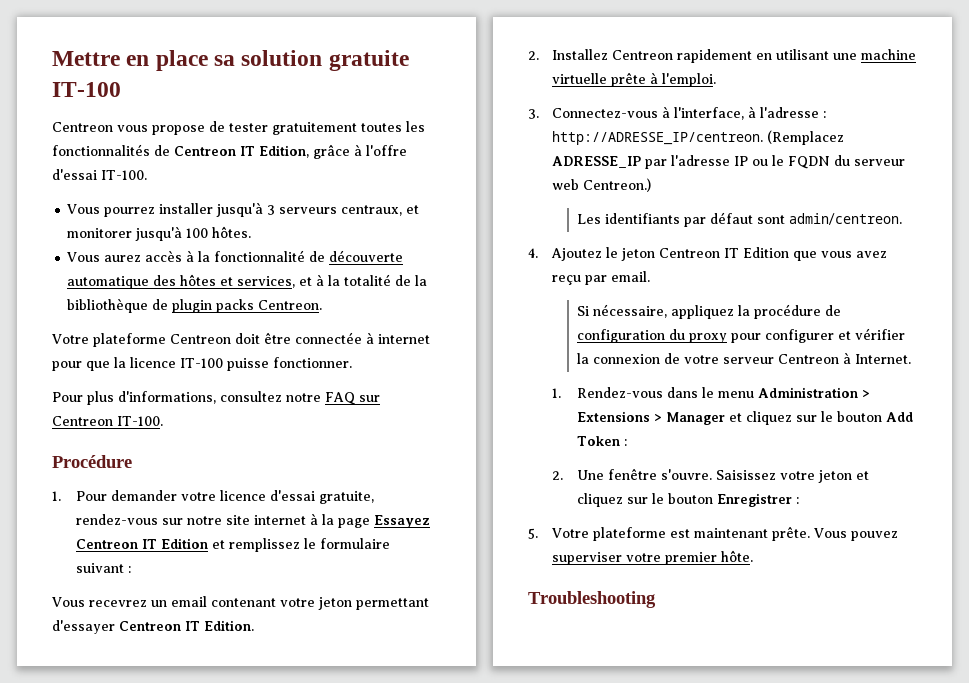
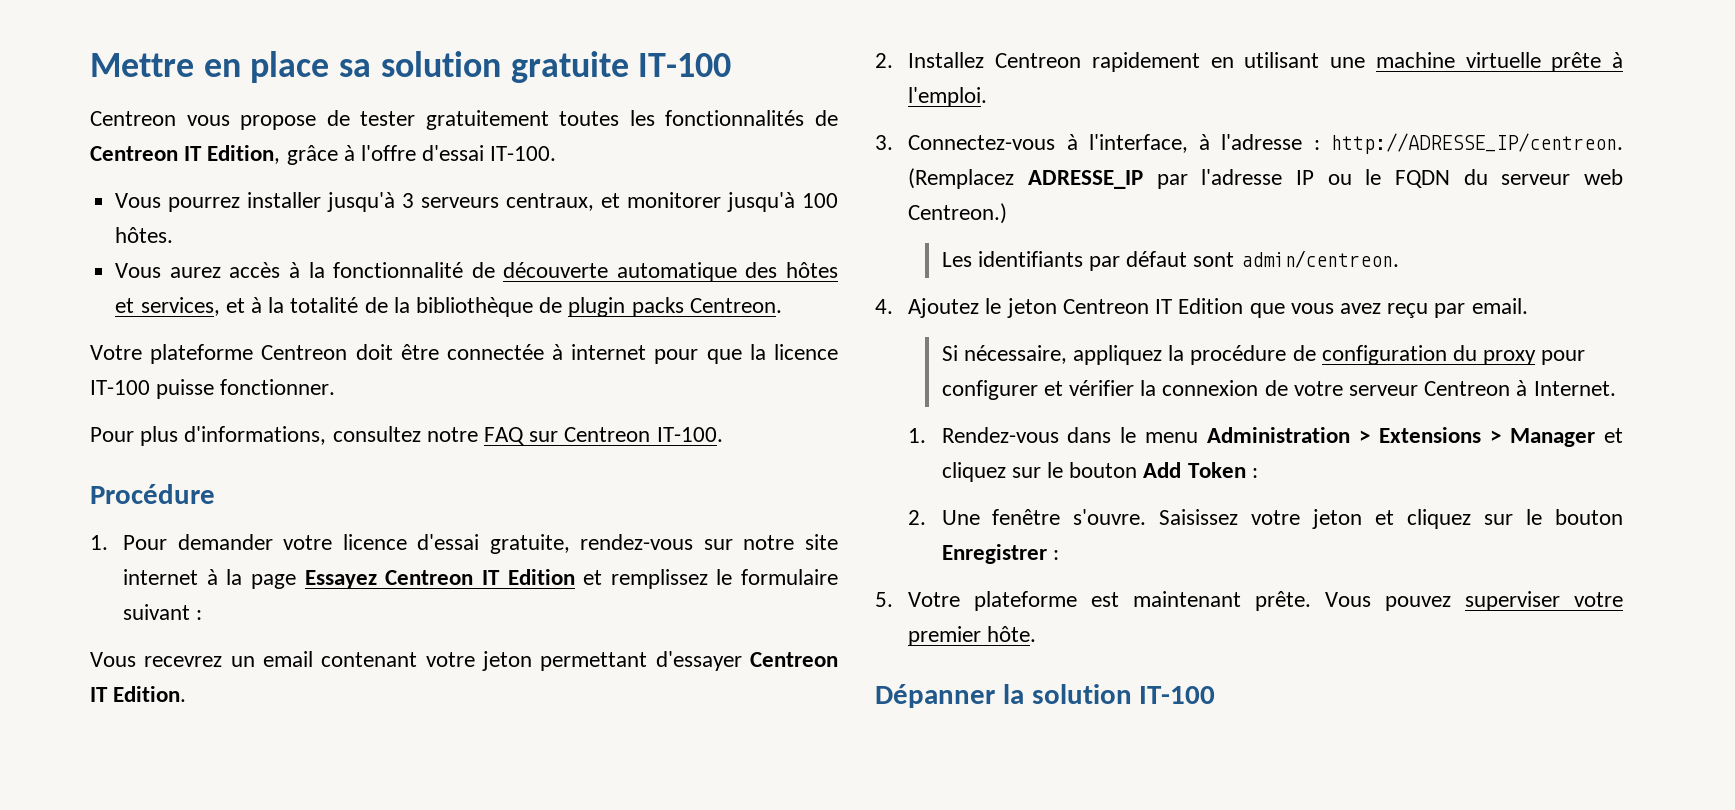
- Troubleshooting
+ Dépanner la solution IT-100

